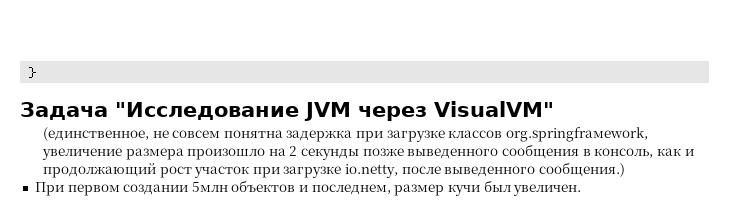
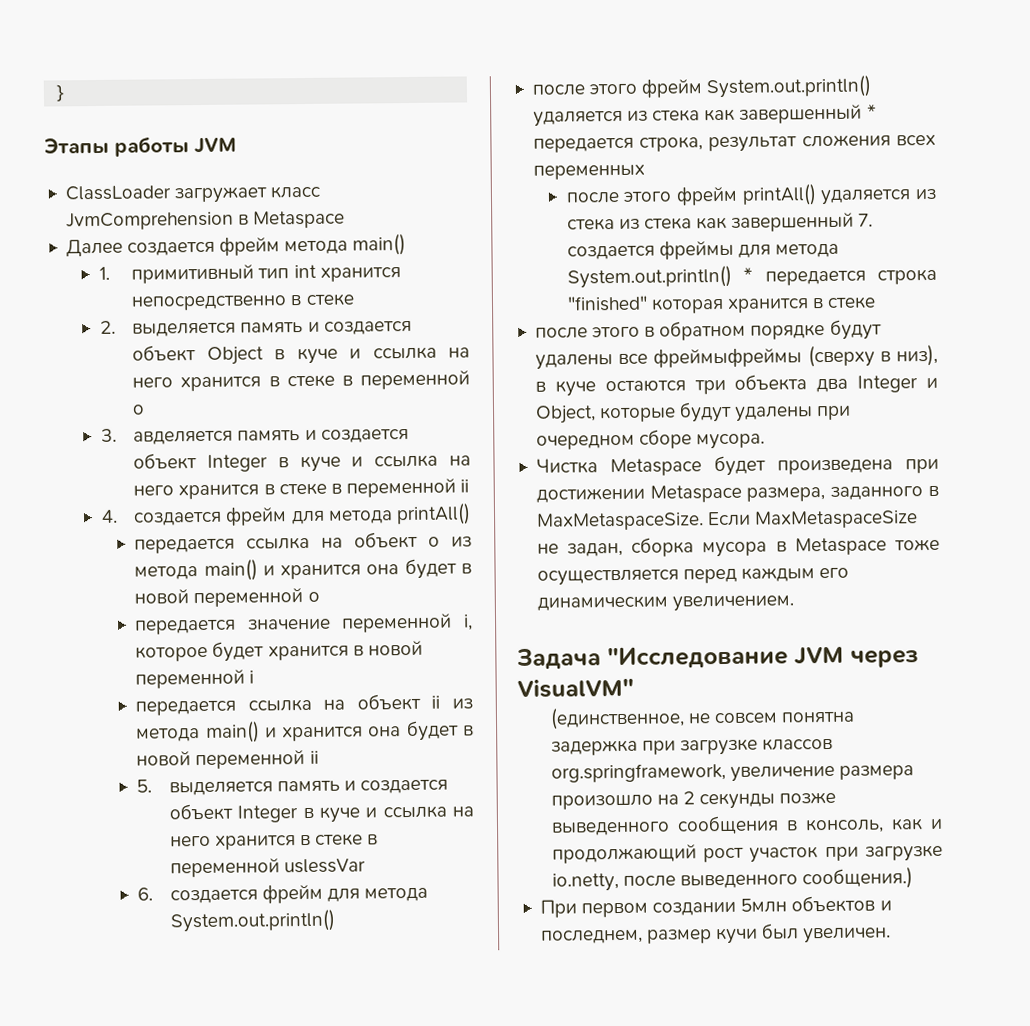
+ Этапы работы JVM
+ ClassLoader загружает класс JvmComprehension в Metaspace
+ Далее создается фрейм метода main()
+ 1. примитивный тип int хранится непосредственно в стеке
+ 2. выделяется память и создается объект Object в куче и ссылка на него хранится в стеке в переменной o
+ 3. авделяется память и создается объект Integer в куче и ссылка на него хранится в стеке в переменной ii
+ 4. создается фрейм для метода printAll()
+ передается ссылка на объект o из метода main() и хранится она будет в новой переменной o
+ передается значение переменной i, которое будет хранится в новой переменной i
+ передается ссылка на объект ii из метода main() и хранится она будет в новой переменной ii
+ 5. выделяется память и создается объект Integer в куче и ссылка на него хранится в стеке в переменной uslessVar
+ 6. создается фрейм для метода System.out.println()
+ после этого фрейм System.out.println() удаляется из стека как завершенный * передается строка, результат сложения всех переменных
+ после этого фрейм printAll() удаляется из стека из стека как завершенный 7. создается фреймы для метода System.out.println() * передается строка "finished" которая хранится в стеке
+ после этого в обратном порядке будут удалены все фреймыфреймы (сверху в низ), в куче остаются три объекта два Integer и Object, которые будут удалены при очередном сборе мусора.
+ Чистка Metaspace будет произведена при достижении Metaspace размера, заданного в MaxMetaspaceSize. Если MaxMetaspaceSize не задан, сборка мусора в Metaspace тоже осуществляется перед каждым его динамическим увеличением.

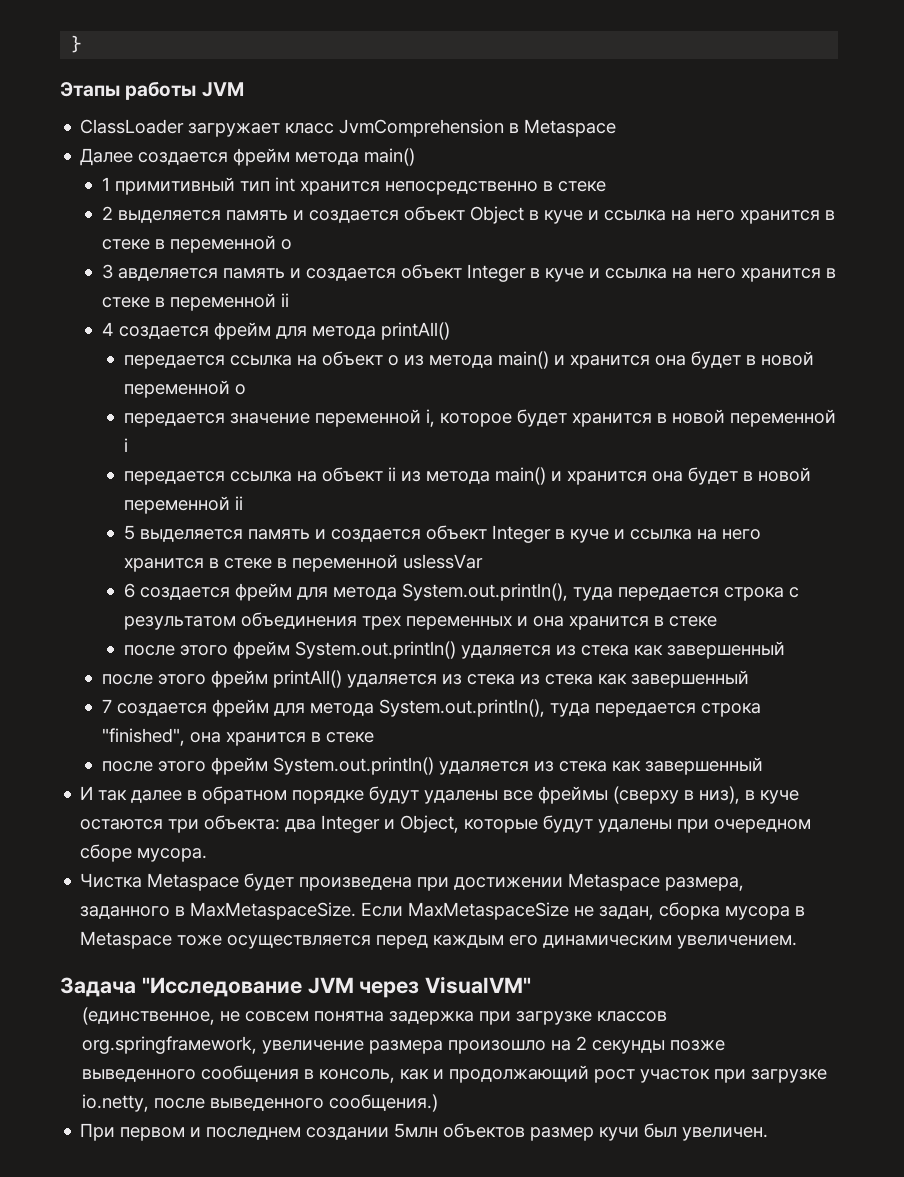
- 1. примитивный тип int хранится непосредственно в стеке
+ 1 примитивный тип int хранится непосредственно в стеке
- 2. выделяется память и создается объект Object в куче и ссылка на него хранится в стеке в переменной o
+ 2 выделяется память и создается объект Object в куче и ссылка на него хранится в стеке в переменной o
- 3. авделяется память и создается объект Integer в куче и ссылка на него хранится в стеке в переменной ii
+ 3 авделяется память и создается объект Integer в куче и ссылка на него хранится в стеке в переменной ii
- 4. создается фрейм для метода printAll()
+ 4 создается фрейм для метода printAll()
- 5. выделяется память и создается объект Integer в куче и ссылка на него хранится в стеке в переменной uslessVar
+ 5 выделяется память и создается объект Integer в куче и ссылка на него хранится в стеке в переменной uslessVar
- 6. создается фрейм для метода System.out.println()
- после этого фрейм System.out.println() удаляется из стека как завершенный * передается строка, результат сложения всех переменных
+ 6 создается фрейм для метода System.out.println(), туда передается строка с результатом объединения трех переменных и она хранится в стеке
+ после этого фрейм System.out.println() удаляется из стека как завершенный
- после этого фрейм printAll() удаляется из стека из стека как завершенный 7. создается фреймы для метода System.out.println() * передается строка "finished" которая хранится в стеке
- после этого в обратном порядке будут удалены все фреймыфреймы (сверху в низ), в куче остаются три объекта два Integer и Object, которые будут удалены при очередном сборе мусора.
+ после этого фрейм printAll() удаляется из стека из стека как завершенный
+ 7 создается фрейм для метода System.out.println(), туда передается строка "finished", она хранится в стеке
+ после этого фрейм System.out.println() удаляется из стека как завершенный
+ И так далее в обратном порядке будут удалены все фреймы (сверху в низ), в куче остаются три объекта: два Integer и Object, которые будут удалены при очередном сборе мусора.
- При первом создании 5млн объектов и последнем, размер кучи был увеличен.
+ При первом и последнем создании 5млн объектов размер кучи был увеличен.

